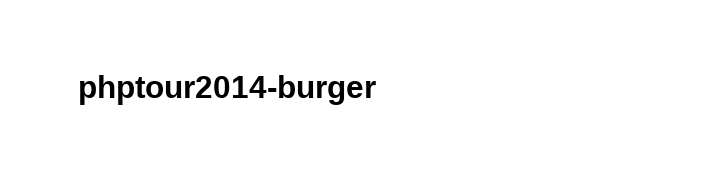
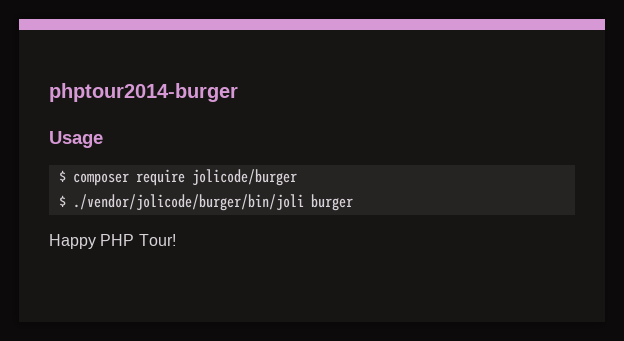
+ Usage
+ $ composer require jolicode/burger
+ $ ./vendor/jolicode/burger/bin/joli burger
+ Happy PHP Tour!

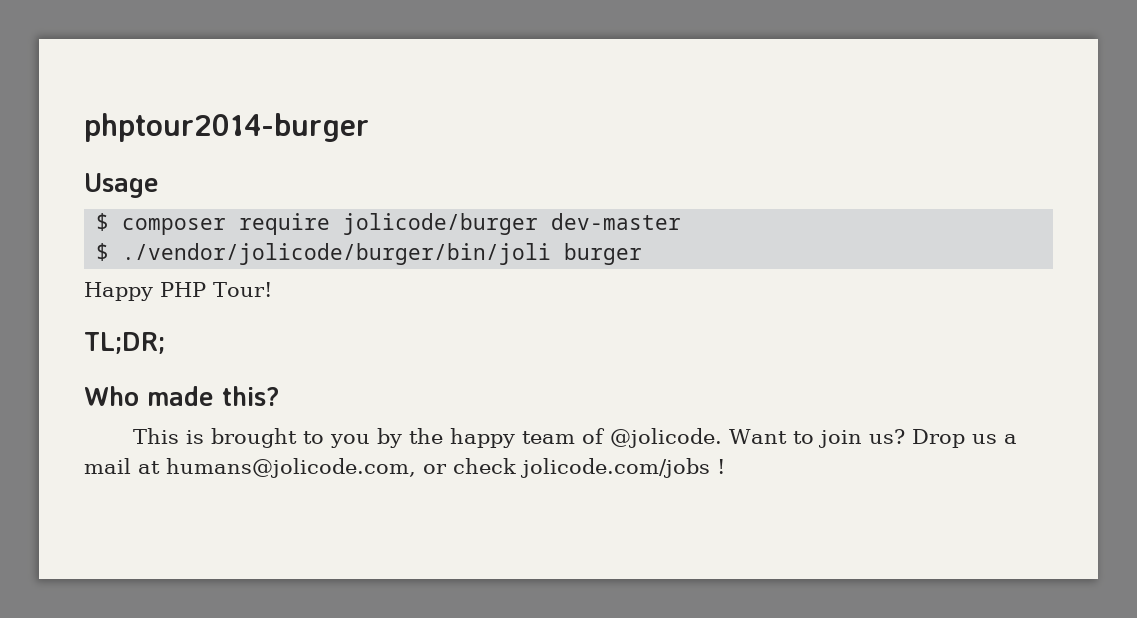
- $ composer require jolicode/burger
+ $ composer require jolicode/burger dev-master
+ TL;DR;
+ Who made this?
+ This is brought to you by the happy team of @jolicode. Want to join us? Drop us a mail at humans@jolicode.com, or check jolicode.com/jobs !

